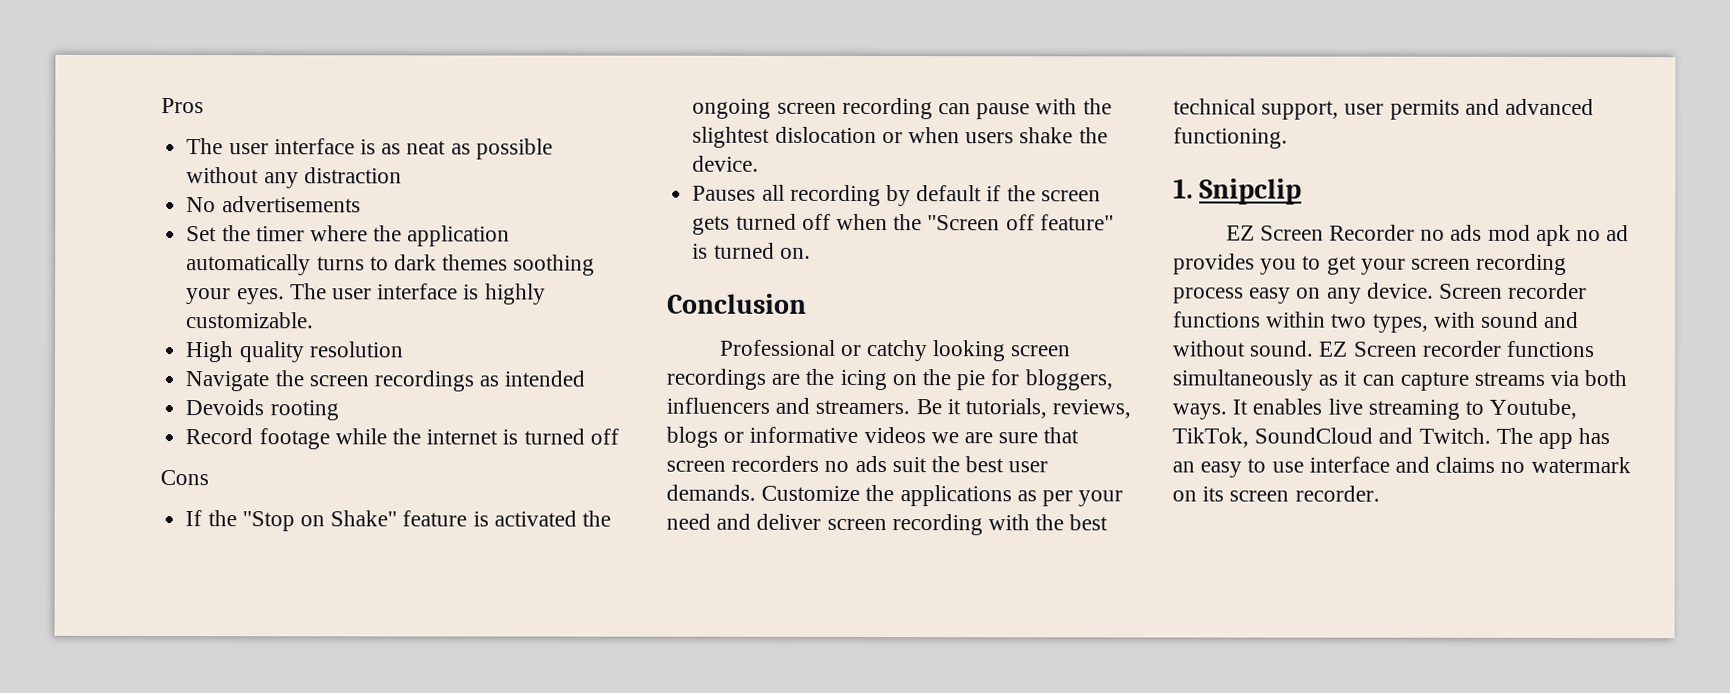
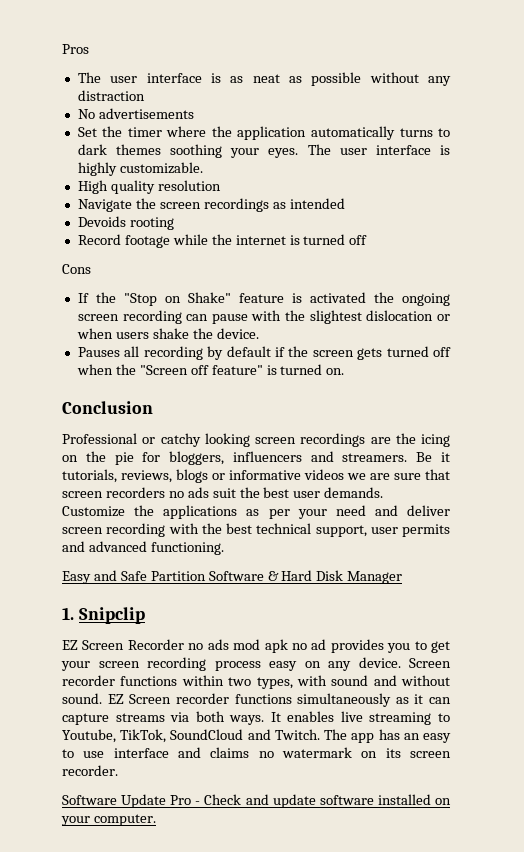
+ Easy and Safe Partition Software & Hard Disk Manager
+ Software Update Pro - Check and update software installed on your computer.

